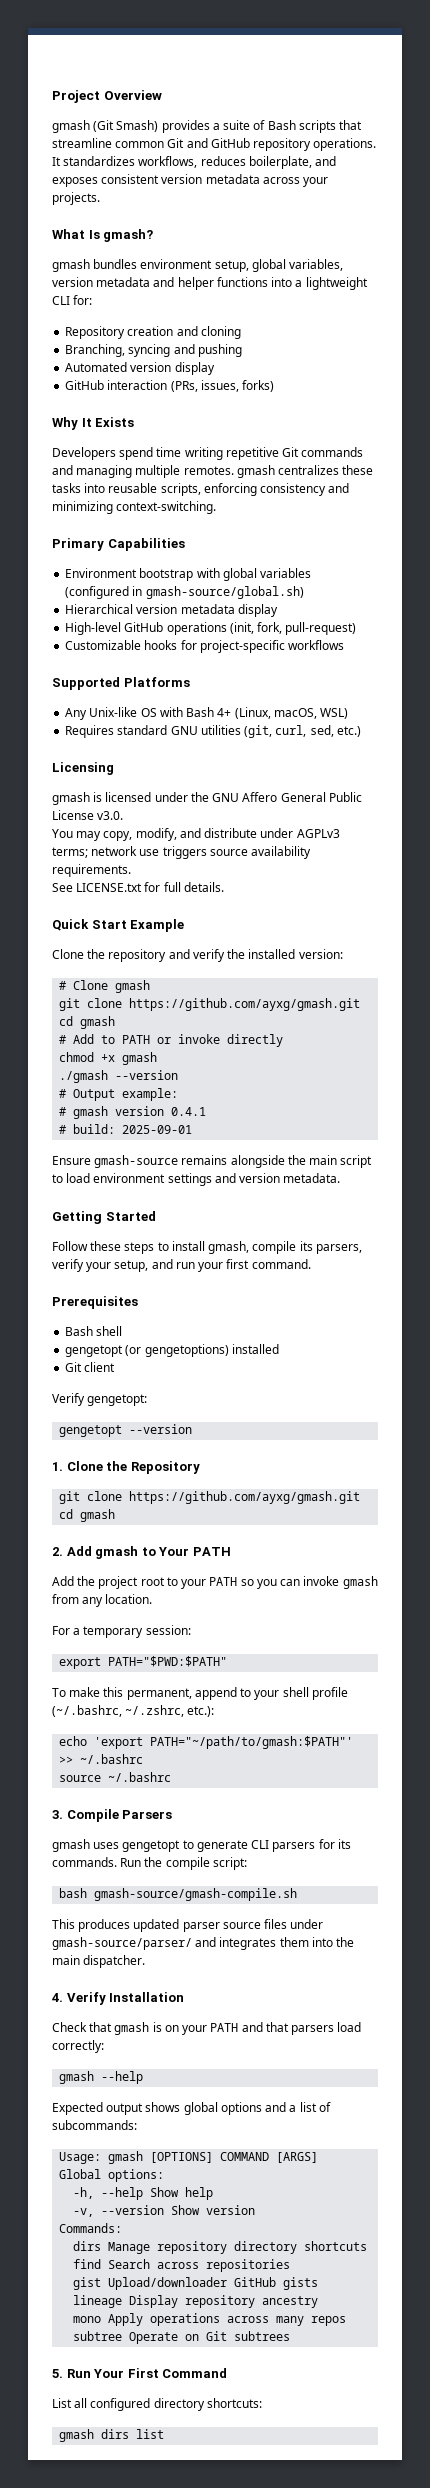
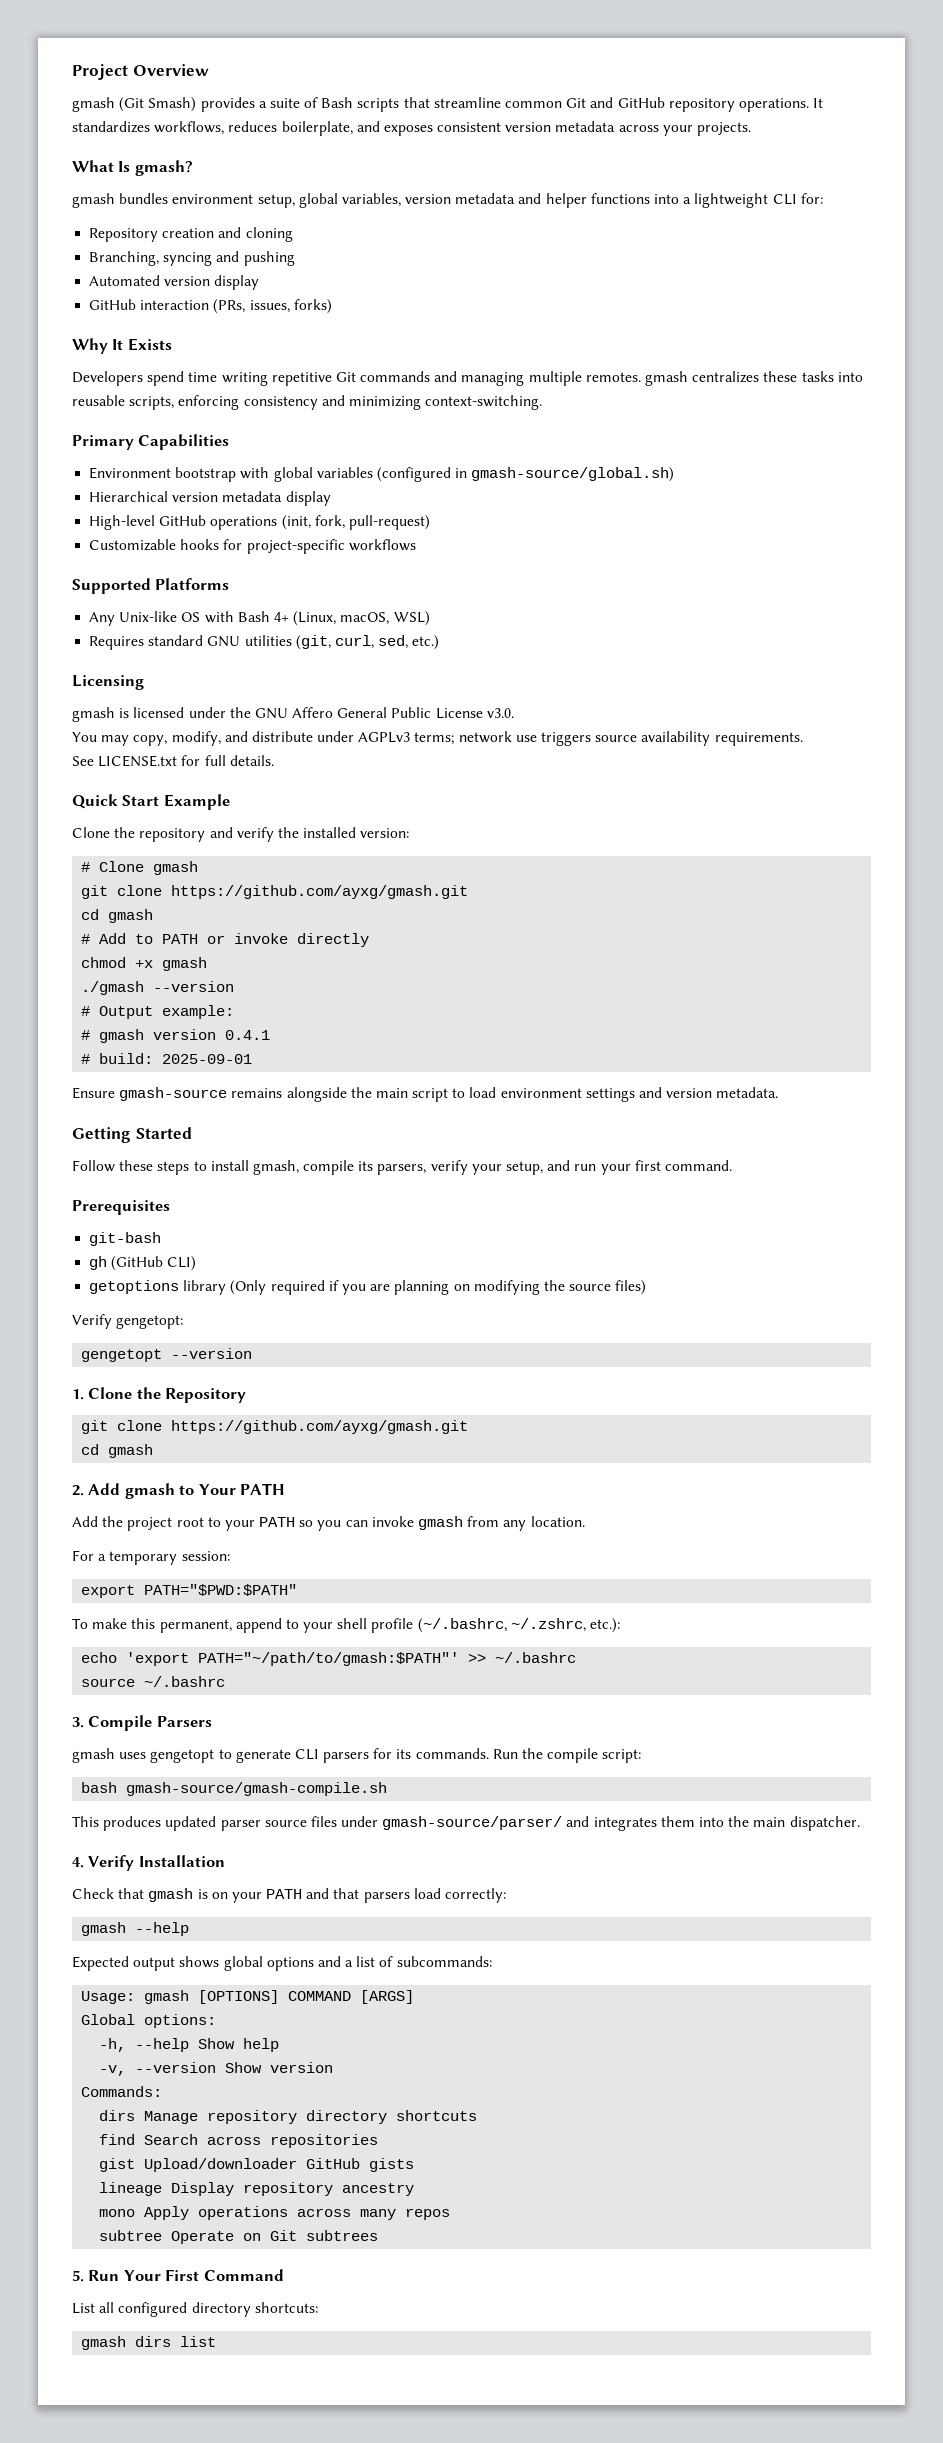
- Bash shell
- gengetopt (or gengetoptions) installed
- Git client
+ git-bash
+ gh (GitHub CLI)
+ getoptions library (Only required if you are planning on modifying the source files)

